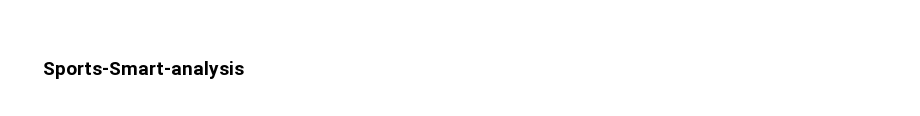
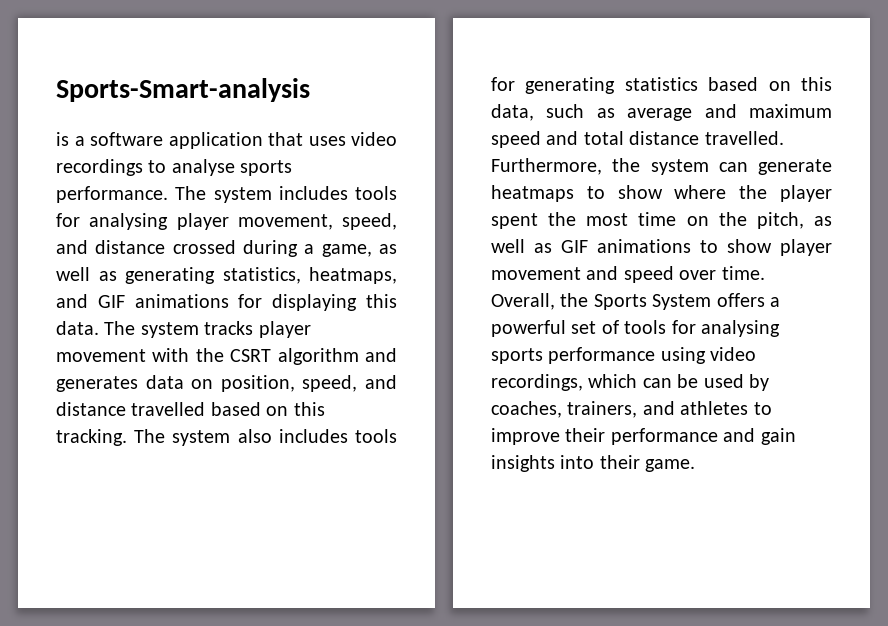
+ is a software application that uses video recordings to analyse sports performance. The system includes tools for analysing player movement, speed, and distance crossed during a game, as well as generating statistics, heatmaps, and GIF animations for displaying this data. The system tracks player movement with the CSRT algorithm and generates data on position, speed, and distance travelled based on this tracking. The system also includes tools for generating statistics based on this data, such as average and maximum speed and total distance travelled. Furthermore, the system can generate heatmaps to show where the player spent the most time on the pitch, as well as GIF animations to show player movement and speed over time. Overall, the Sports System offers a powerful set of tools for analysing sports performance using video recordings, which can be used by coaches, trainers, and athletes to improve their performance and gain insights into their game.

